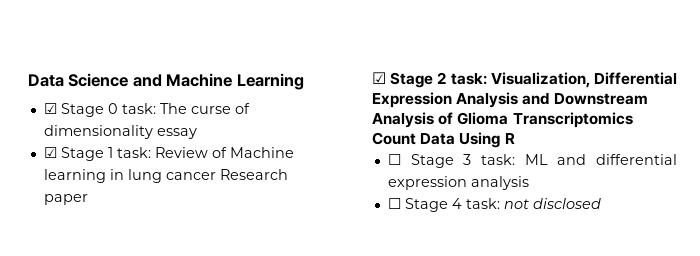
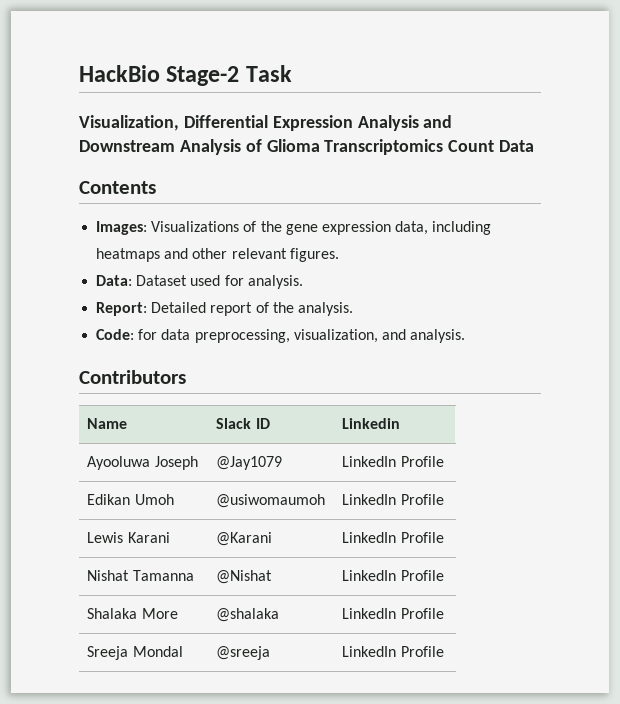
- Data Science and Machine Learning
- ☑ Stage 0 task: The curse of dimensionality essay
- ☑ Stage 1 task: Review of Machine learning in lung cancer Research paper
- ☑ Stage 2 task: Visualization, Differential Expression Analysis and Downstream Analysis of Glioma Transcriptomics Count Data Using R
- ☐ Stage 3 task: ML and differential expression analysis
- ☐ Stage 4 task: not disclosed
+ HackBio Stage-2 Task
+ Visualization, Differential Expression Analysis and Downstream Analysis of Glioma Transcriptomics Count Data
+ Contents
+ Images: Visualizations of the gene expression data, including heatmaps and other relevant figures.
+ Data: Dataset used for analysis.
+ Report: Detailed report of the analysis.
+ Code: for data preprocessing, visualization, and analysis.
+ Contributors
+ Name | Slack ID | Linkedin
+ Ayooluwa Joseph | @Jay1079 | LinkedIn Profile
+ Edikan Umoh | @usiwomaumoh | LinkedIn Profile
+ Lewis Karani | @Karani | LinkedIn Profile
+ Nishat Tamanna | @Nishat | LinkedIn Profile
+ Shalaka More | @shalaka | LinkedIn Profile
+ Sreeja Mondal | @sreeja | LinkedIn Profile

